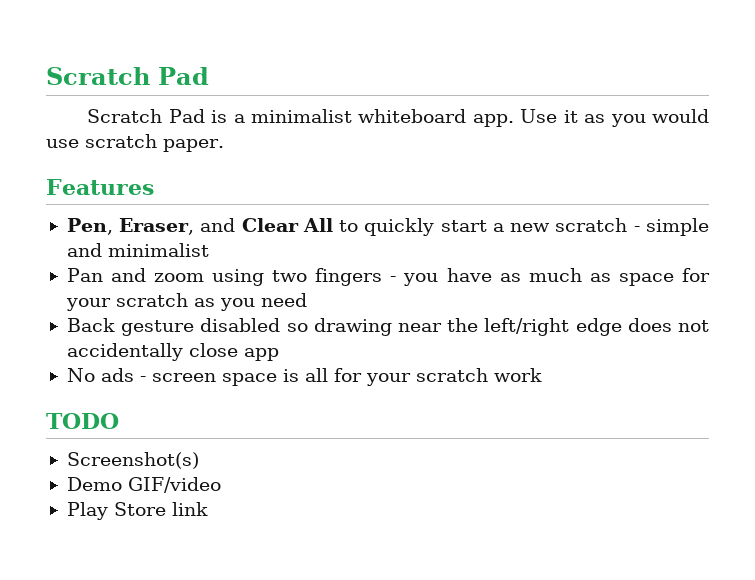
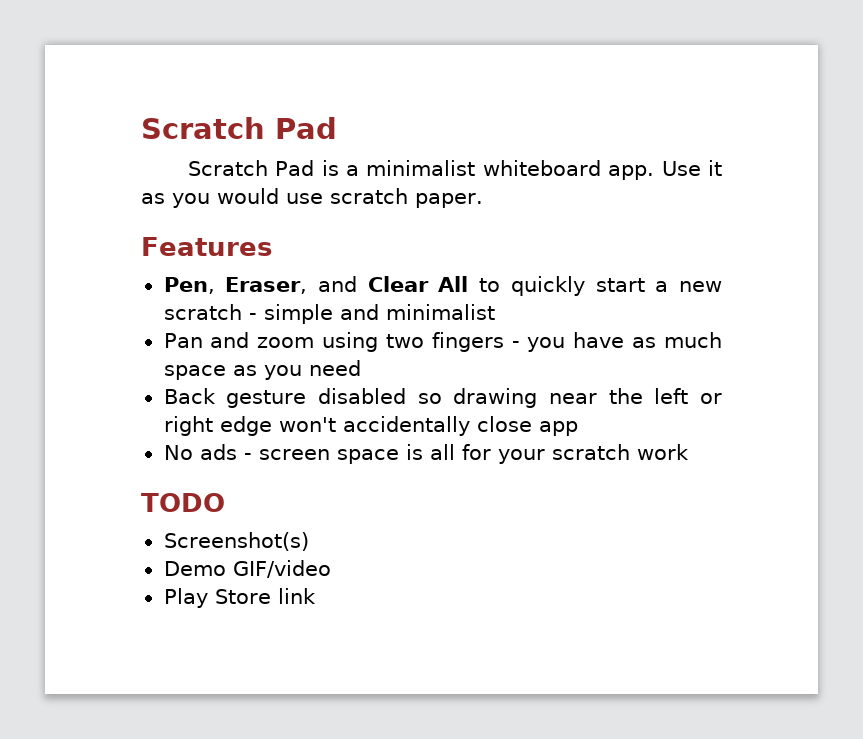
- Pan and zoom using two fingers - you have as much as space for your scratch as you need
+ Pan and zoom using two fingers - you have as much space as you need
- Back gesture disabled so drawing near the left/right edge does not accidentally close app
+ Back gesture disabled so drawing near the left or right edge won't accidentally close app

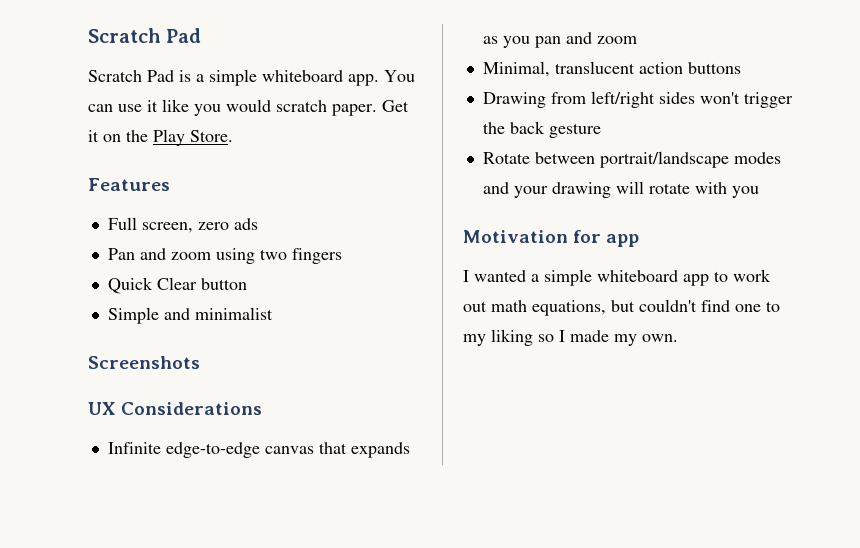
- Scratch Pad is a minimalist whiteboard app.
+ Scratch Pad is a simple whiteboard app.
- Use it as you would use scratch paper.
+ You can use it like you would scratch paper. Get it on the Play Store.
  Features
- Pen, Eraser, and Clear All to quickly start a new scratch - simple and minimalist
+ Full screen, zero ads
- Pan and zoom using two fingers - you have as much space as you need
- Back gesture disabled so drawing near the left or right edge won't accidentally close app
- No ads - screen space is all for your scratch work
- TODO
- Screenshot(s)
- Demo GIF/video
- Play Store link
+ Pan and zoom using two fingers
+ Quick Clear button
+ Simple and minimalist
+ Screenshots
+ UX Considerations
+ Infinite edge-to-edge canvas that expands as you pan and zoom
+ Minimal, translucent action buttons
+ Drawing from left/right sides won't trigger the back gesture
+ Rotate between portrait/landscape modes and your drawing will rotate with you
+ Motivation for app
+ I wanted a simple whiteboard app to work out math equations, but couldn't find one to my liking so I made my own.

